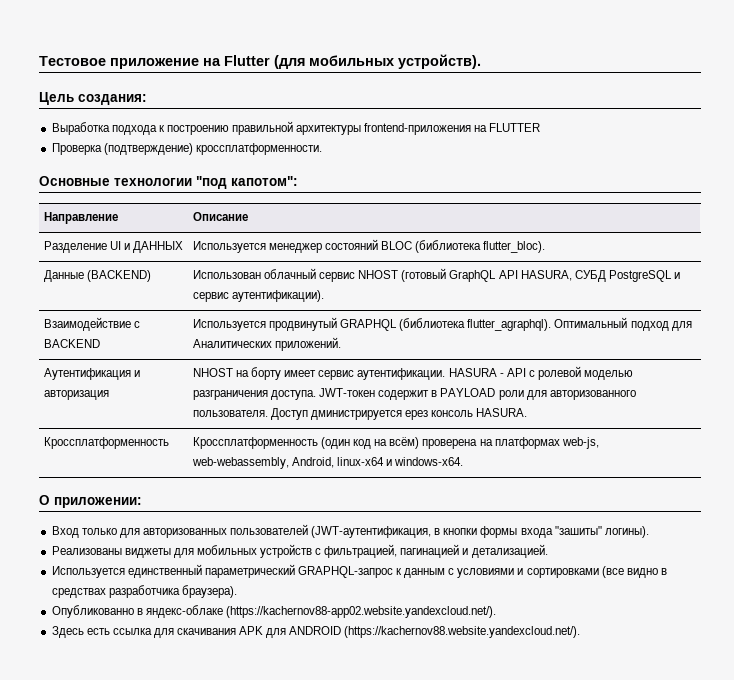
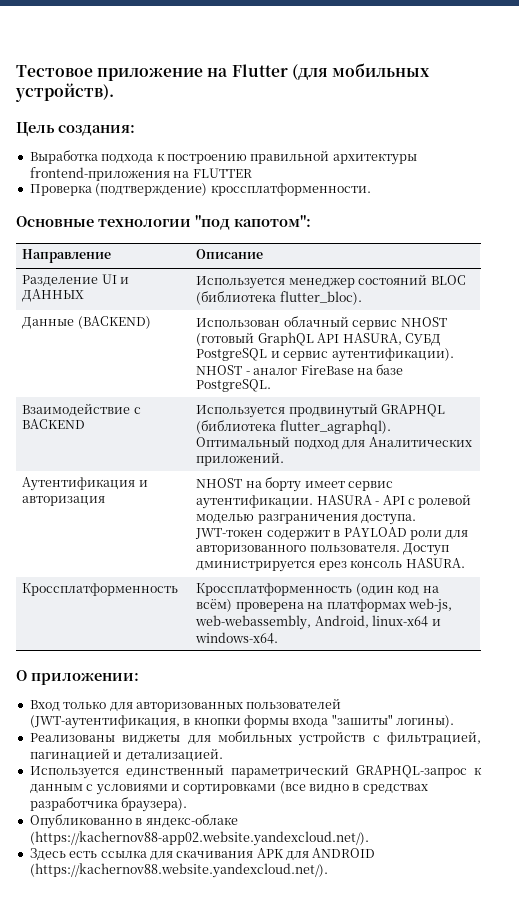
- Данные (BACKEND) | Использован облачный сервис NHOST (готовый GraphQL API HASURA, СУБД PostgreSQL и сервис аутентификации).
+ Данные (BACKEND) | Использован облачный сервис NHOST (готовый GraphQL API HASURA, СУБД PostgreSQL и сервис аутентификации). NHOST - аналог FireBase на базе PostgreSQL.

